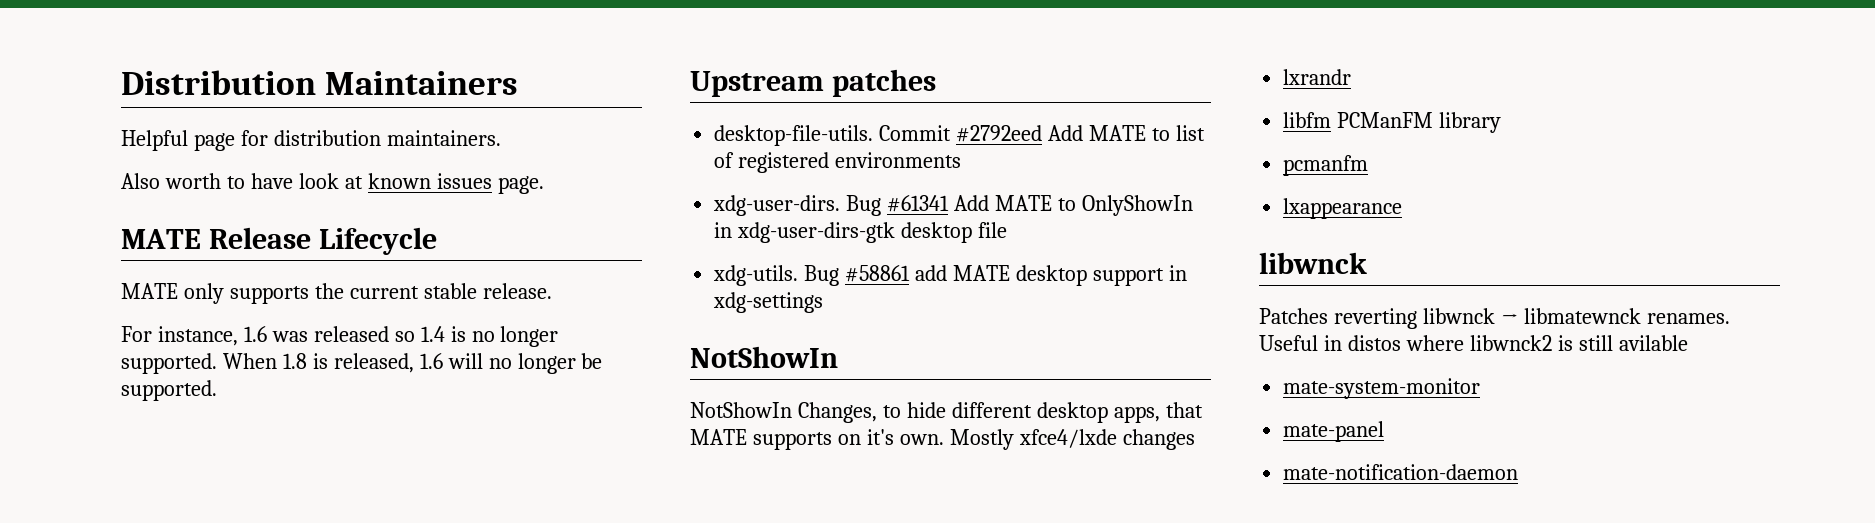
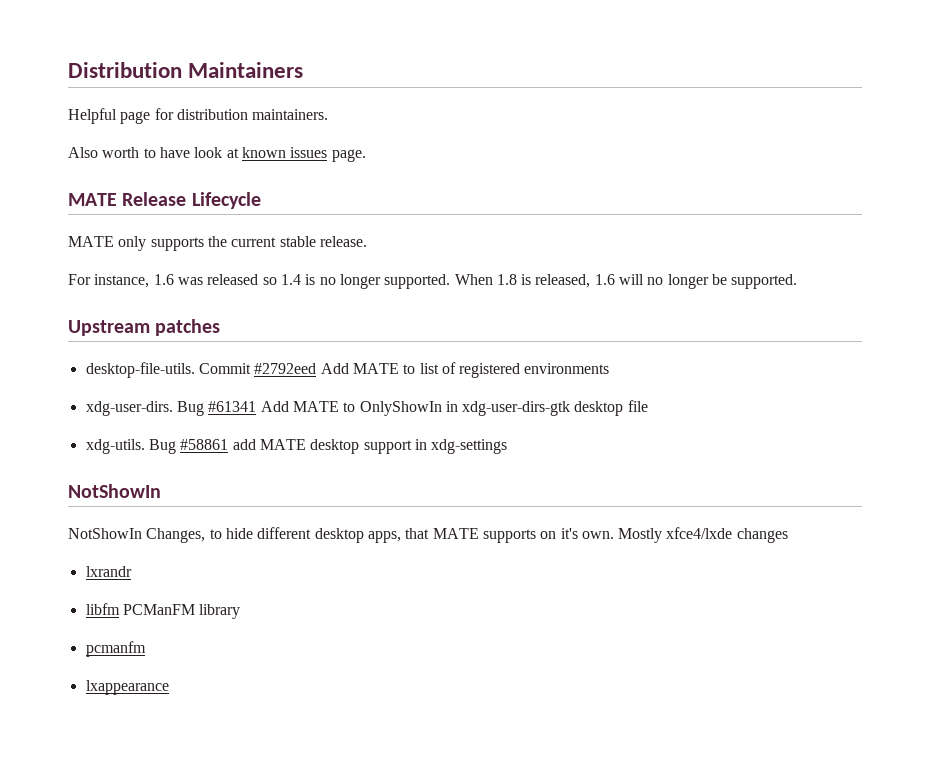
  lxappearance
- libwnck
- Patches reverting libwnck → libmatewnck renames. Useful in distos where libwnck2 is still avilable
- mate-system-monitor
- mate-panel
- mate-notification-daemon

